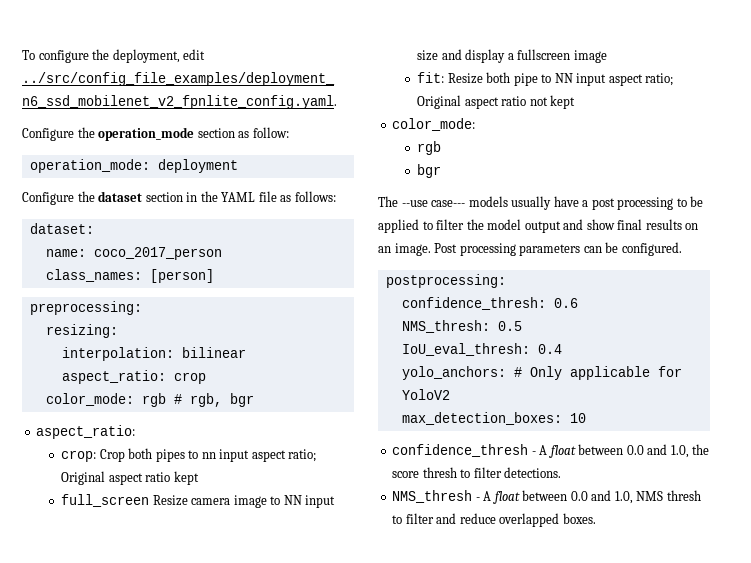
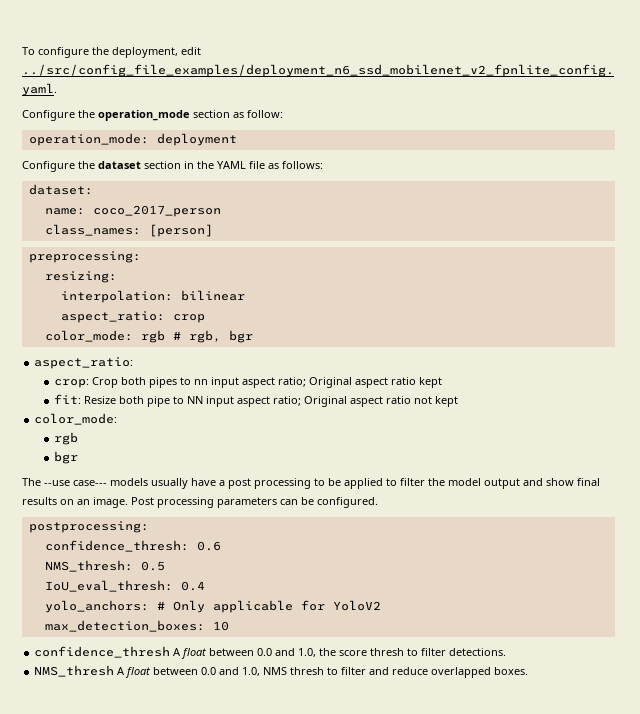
- full_screen Resize camera image to NN input size and display a fullscreen image
- confidence_thresh - A float between 0.0 and 1.0, the score thresh to filter detections.
+ confidence_thresh A float between 0.0 and 1.0, the score thresh to filter detections.
- NMS_thresh - A float between 0.0 and 1.0, NMS thresh to filter and reduce overlapped boxes.
+ NMS_thresh A float between 0.0 and 1.0, NMS thresh to filter and reduce overlapped boxes.

